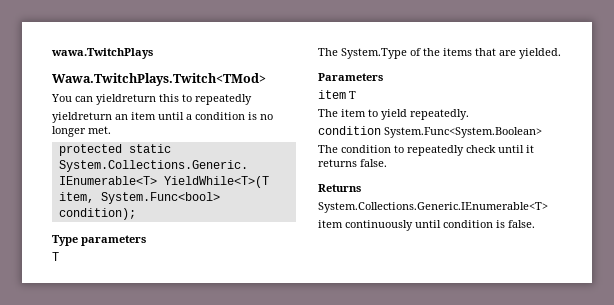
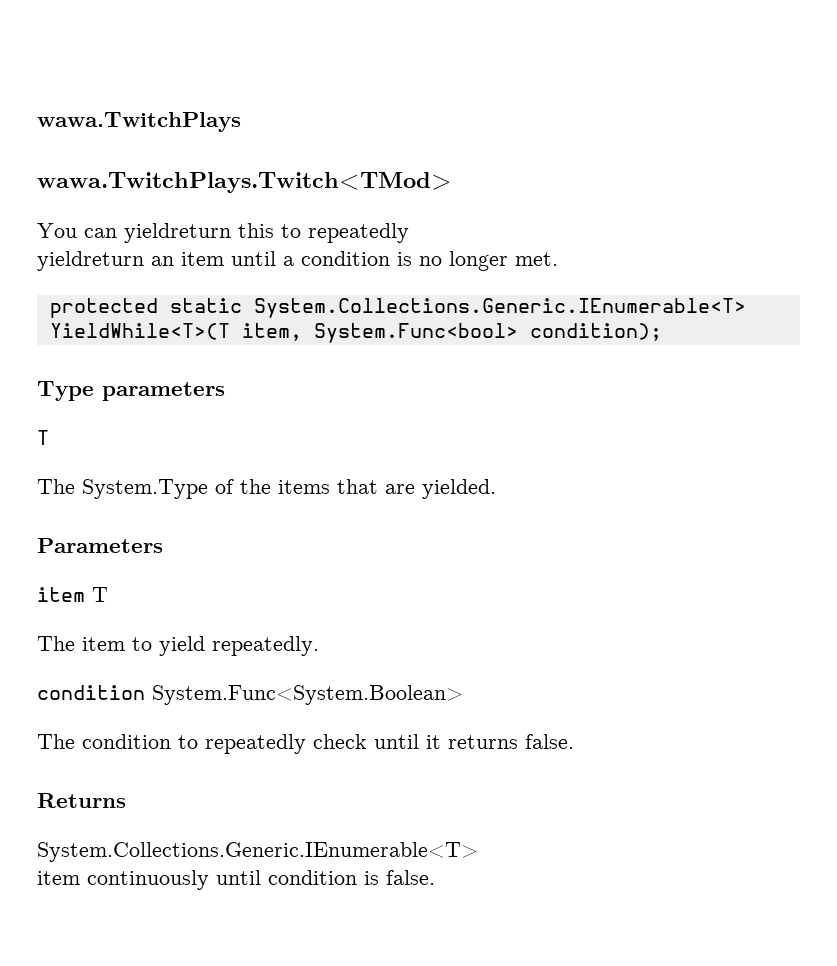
- Wawa.TwitchPlays.Twitch<TMod>
+ wawa.TwitchPlays.Twitch<TMod>

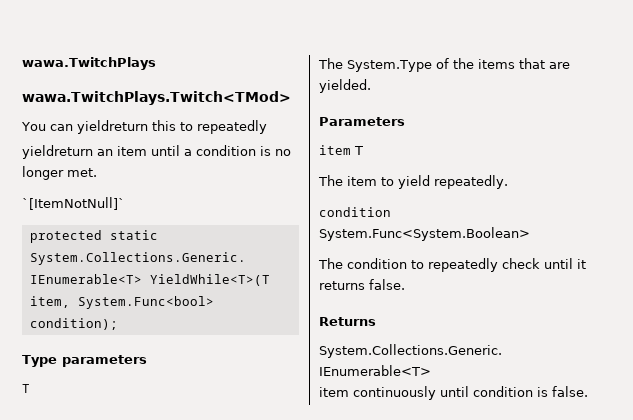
+ `[ItemNotNull]`

